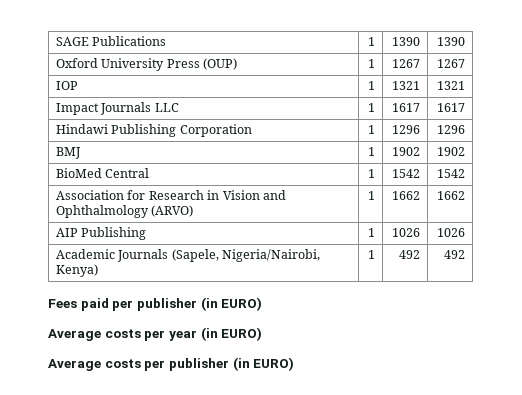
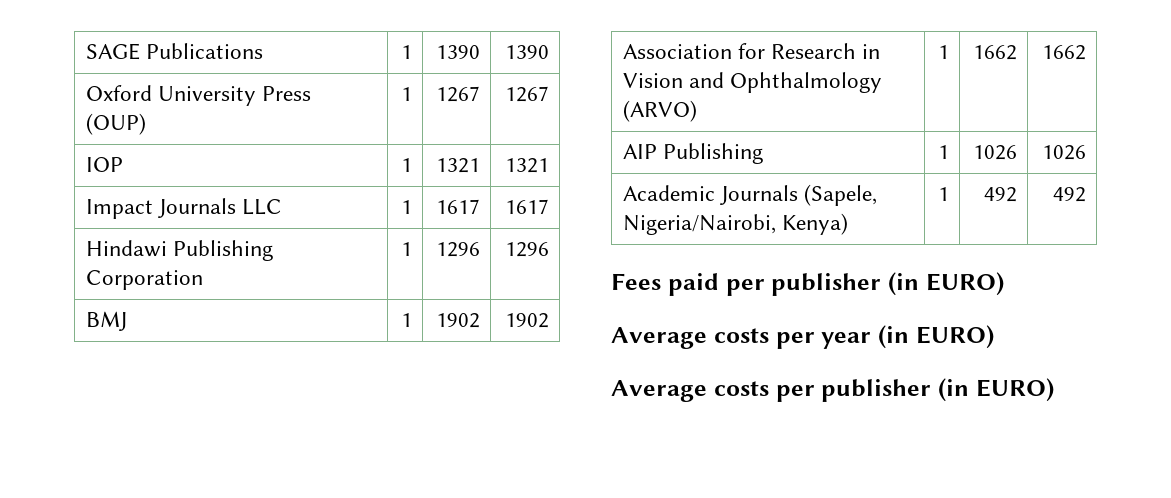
- BioMed Central | 1 | 1542 | 1542

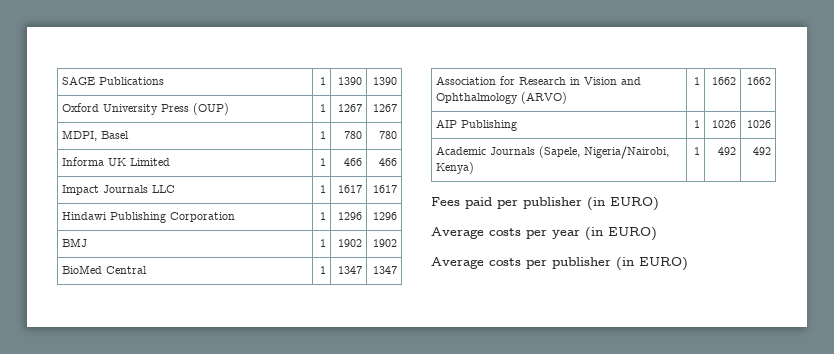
- IOP | 1 | 1321 | 1321
+ MDPI, Basel | 1 | 780 | 780
+ Informa UK Limited | 1 | 466 | 466
+ BioMed Central | 1 | 1347 | 1347

